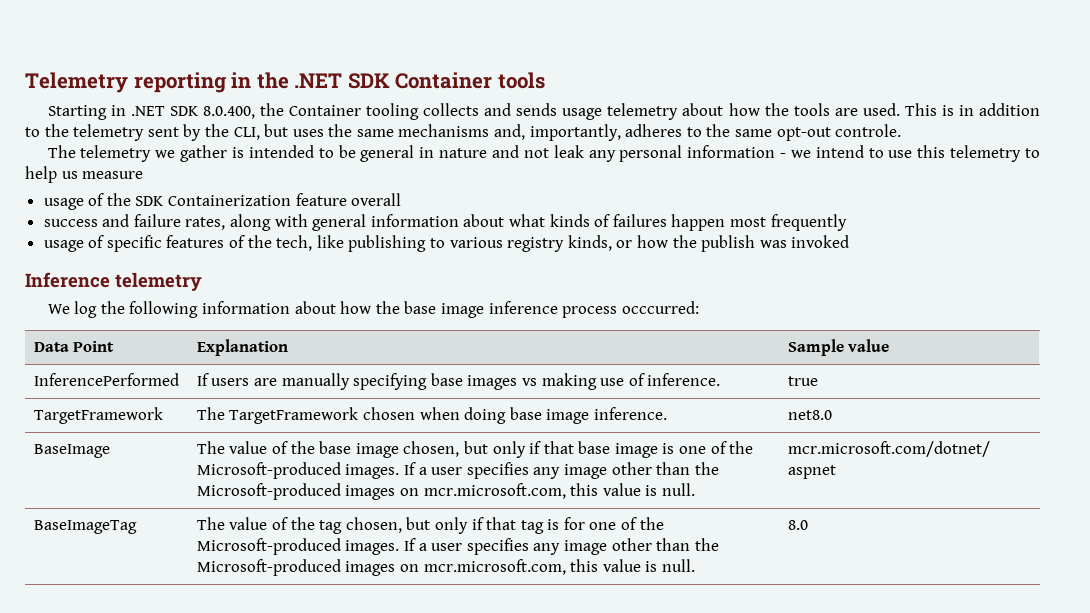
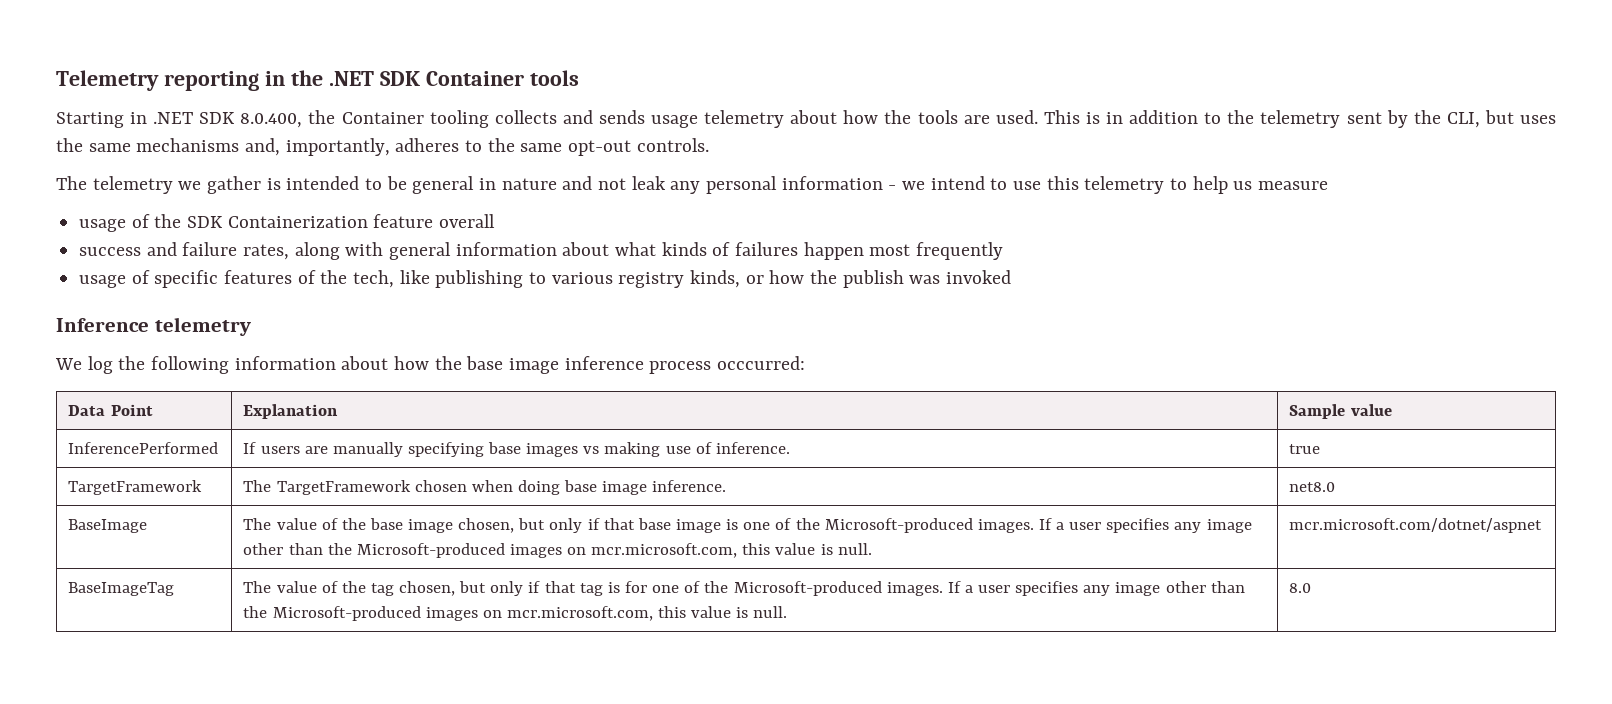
- This is in addition to the telemetry sent by the CLI, but uses the same mechanisms and, importantly, adheres to the same opt-out controle.
+ This is in addition to the telemetry sent by the CLI, but uses the same mechanisms and, importantly, adheres to the same opt-out controls.

